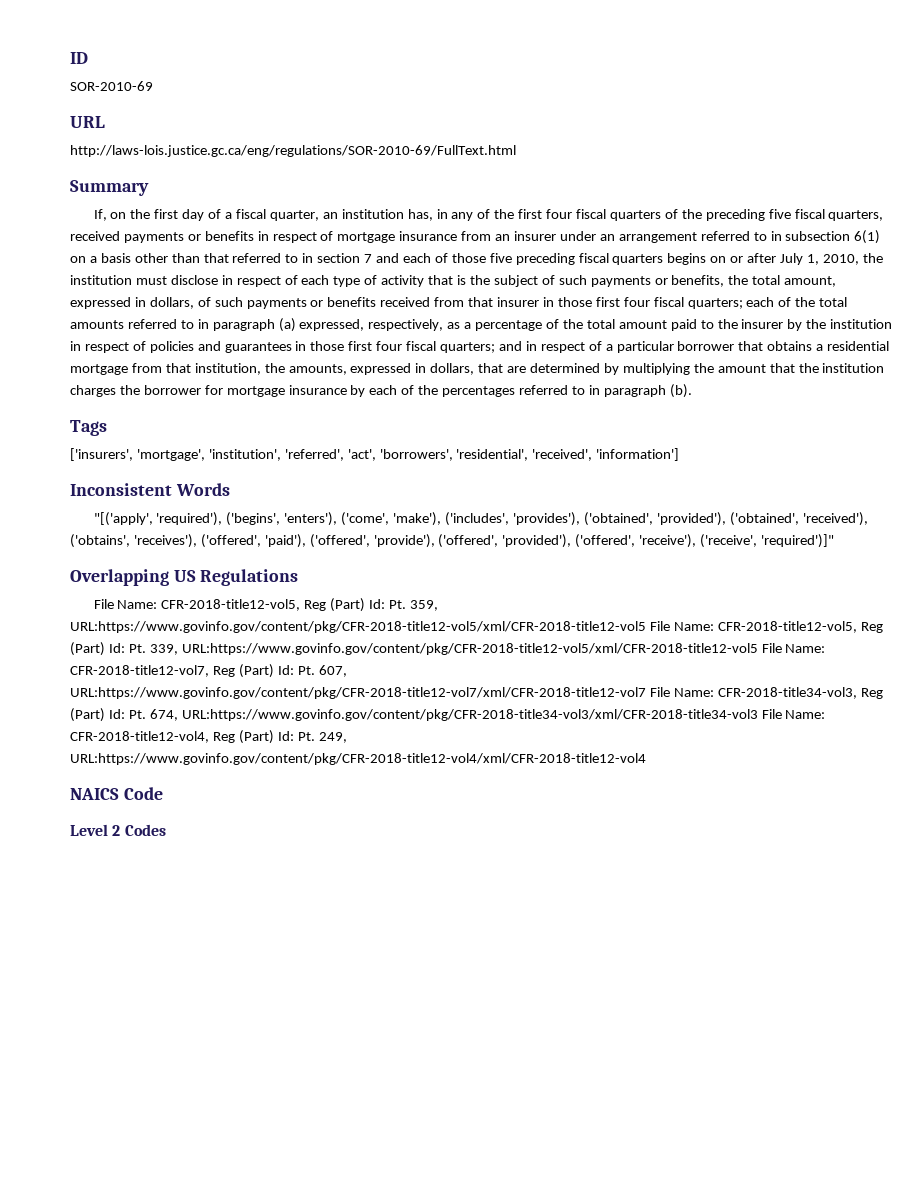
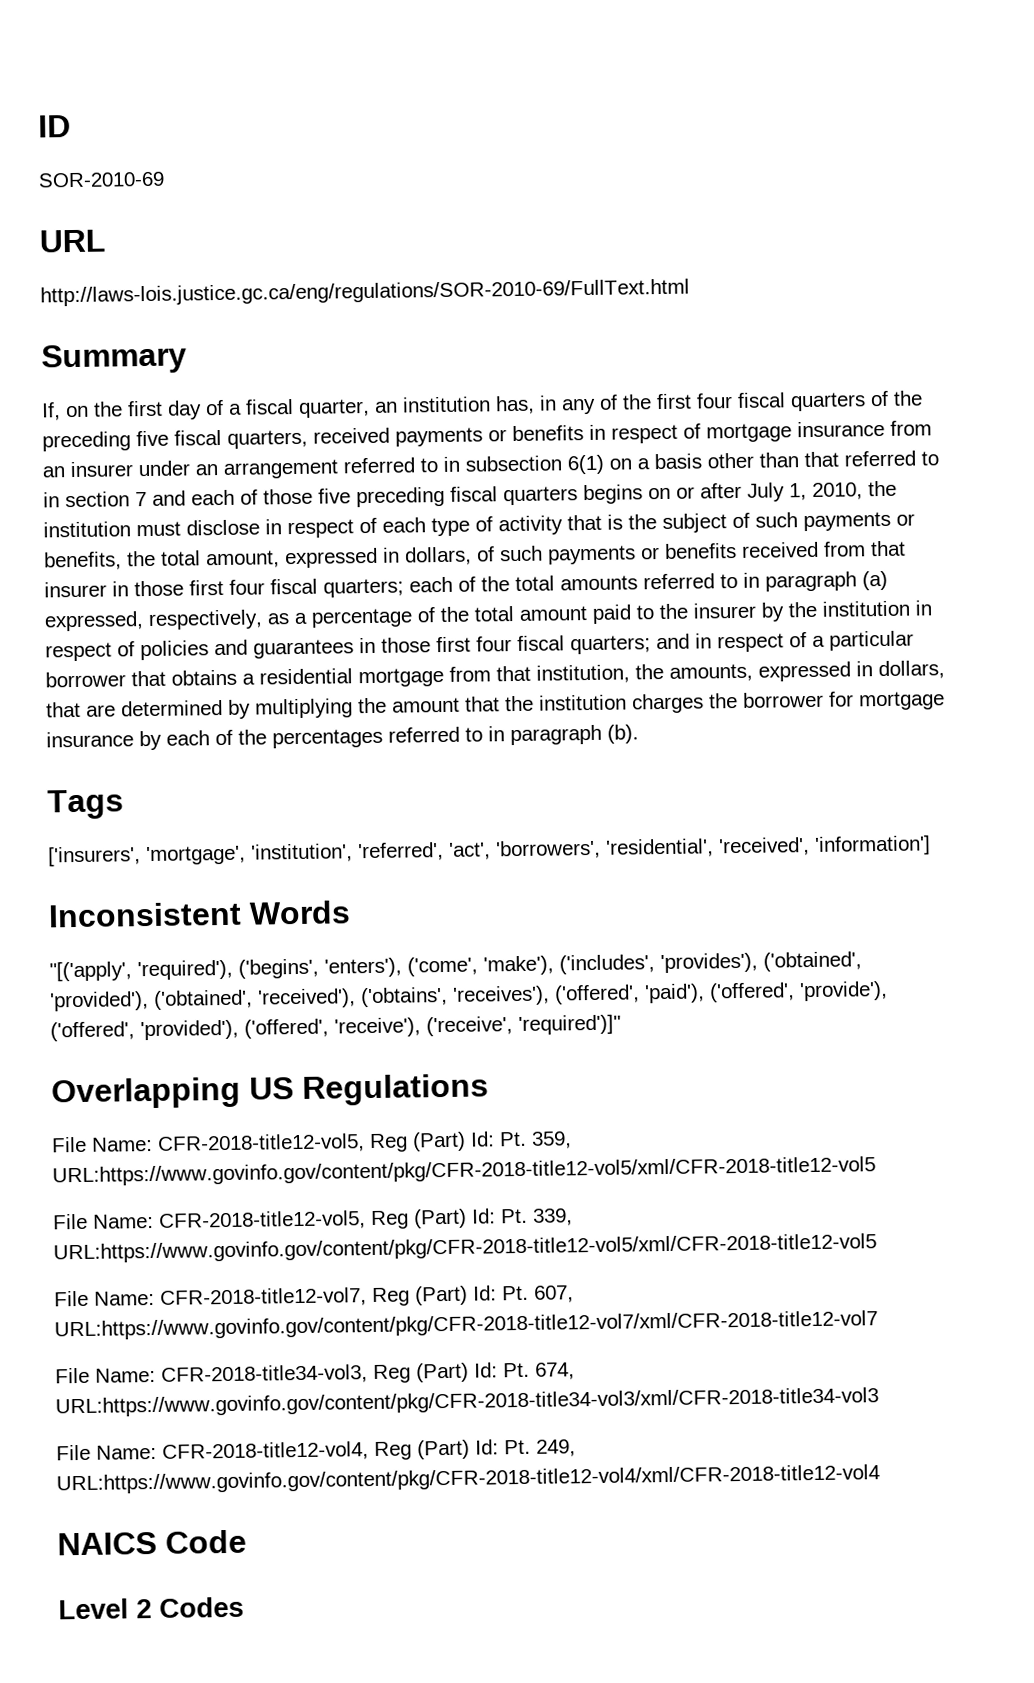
- File Name: CFR-2018-title12-vol5, Reg (Part) Id: Pt. 359, URL:https://www.govinfo.gov/content/pkg/CFR-2018-title12-vol5/xml/CFR-2018-title12-vol5 File Name: CFR-2018-title12-vol5, Reg (Part) Id: Pt. 339, URL:https://www.govinfo.gov/content/pkg/CFR-2018-title12-vol5/xml/CFR-2018-title12-vol5 File Name: CFR-2018-title12-vol7, Reg (Part) Id: Pt. 607, URL:https://www.govinfo.gov/content/pkg/CFR-2018-title12-vol7/xml/CFR-2018-title12-vol7 File Name: CFR-2018-title34-vol3, Reg (Part) Id: Pt. 674, URL:https://www.govinfo.gov/content/pkg/CFR-2018-title34-vol3/xml/CFR-2018-title34-vol3 File Name: CFR-2018-title12-vol4, Reg (Part) Id: Pt. 249, URL:https://www.govinfo.gov/content/pkg/CFR-2018-title12-vol4/xml/CFR-2018-title12-vol4
+ File Name: CFR-2018-title12-vol5, Reg (Part) Id: Pt. 359, URL:https://www.govinfo.gov/content/pkg/CFR-2018-title12-vol5/xml/CFR-2018-title12-vol5
+ File Name: CFR-2018-title12-vol5, Reg (Part) Id: Pt. 339, URL:https://www.govinfo.gov/content/pkg/CFR-2018-title12-vol5/xml/CFR-2018-title12-vol5
+ File Name: CFR-2018-title12-vol7, Reg (Part) Id: Pt. 607, URL:https://www.govinfo.gov/content/pkg/CFR-2018-title12-vol7/xml/CFR-2018-title12-vol7
+ File Name: CFR-2018-title34-vol3, Reg (Part) Id: Pt. 674, URL:https://www.govinfo.gov/content/pkg/CFR-2018-title34-vol3/xml/CFR-2018-title34-vol3
+ File Name: CFR-2018-title12-vol4, Reg (Part) Id: Pt. 249, URL:https://www.govinfo.gov/content/pkg/CFR-2018-title12-vol4/xml/CFR-2018-title12-vol4

